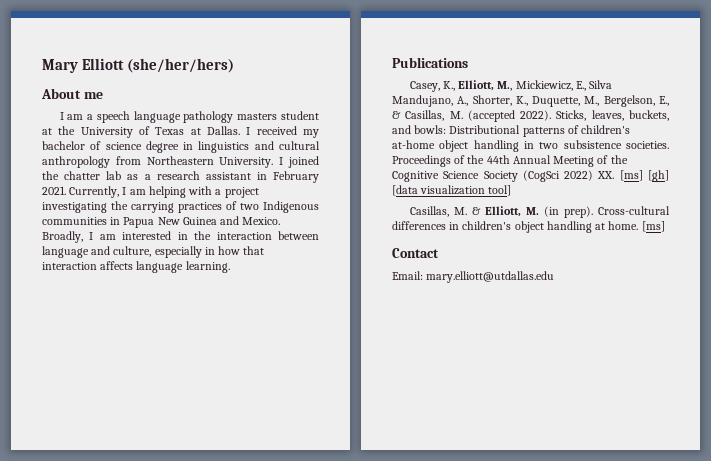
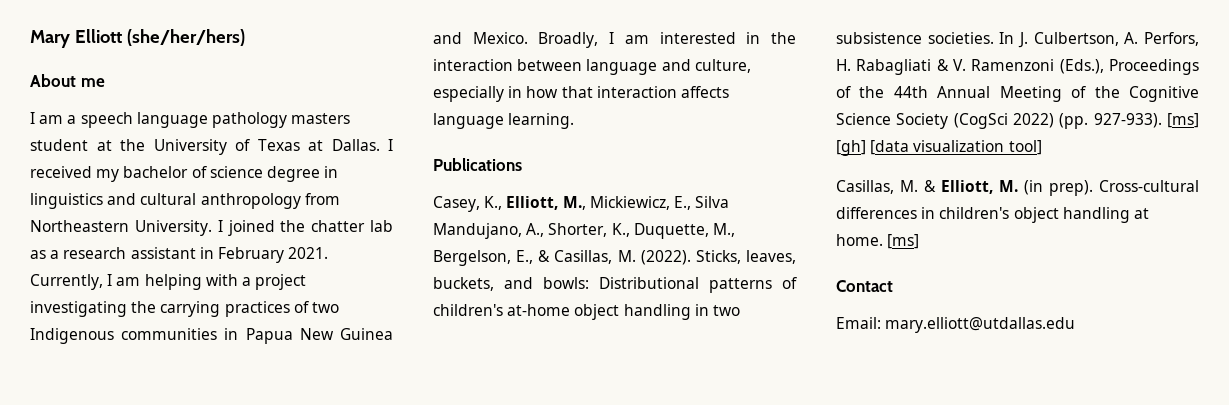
- Casey, K., Elliott, M., Mickiewicz, E., Silva Mandujano, A., Shorter, K., Duquette, M., Bergelson, E., & Casillas, M. (accepted 2022).
+ Casey, K., Elliott, M., Mickiewicz, E., Silva Mandujano, A., Shorter, K., Duquette, M., Bergelson, E., & Casillas, M. (2022).
- Proceedings of the 44th Annual Meeting of the Cognitive Science Society (CogSci 2022) XX. [ms] [gh] [data visualization tool]
+ In J. Culbertson, A. Perfors, H. Rabagliati & V. Ramenzoni (Eds.), Proceedings of the 44th Annual Meeting of the Cognitive Science Society (CogSci 2022) (pp. 927-933). [ms] [gh] [data visualization tool]

